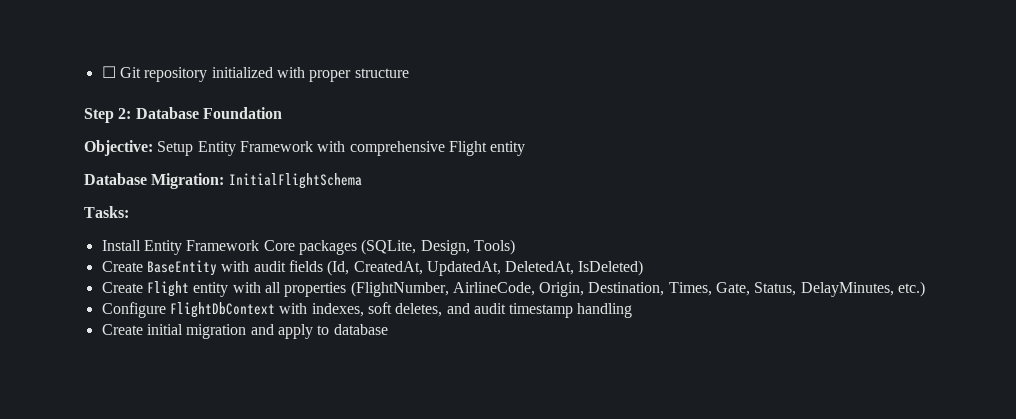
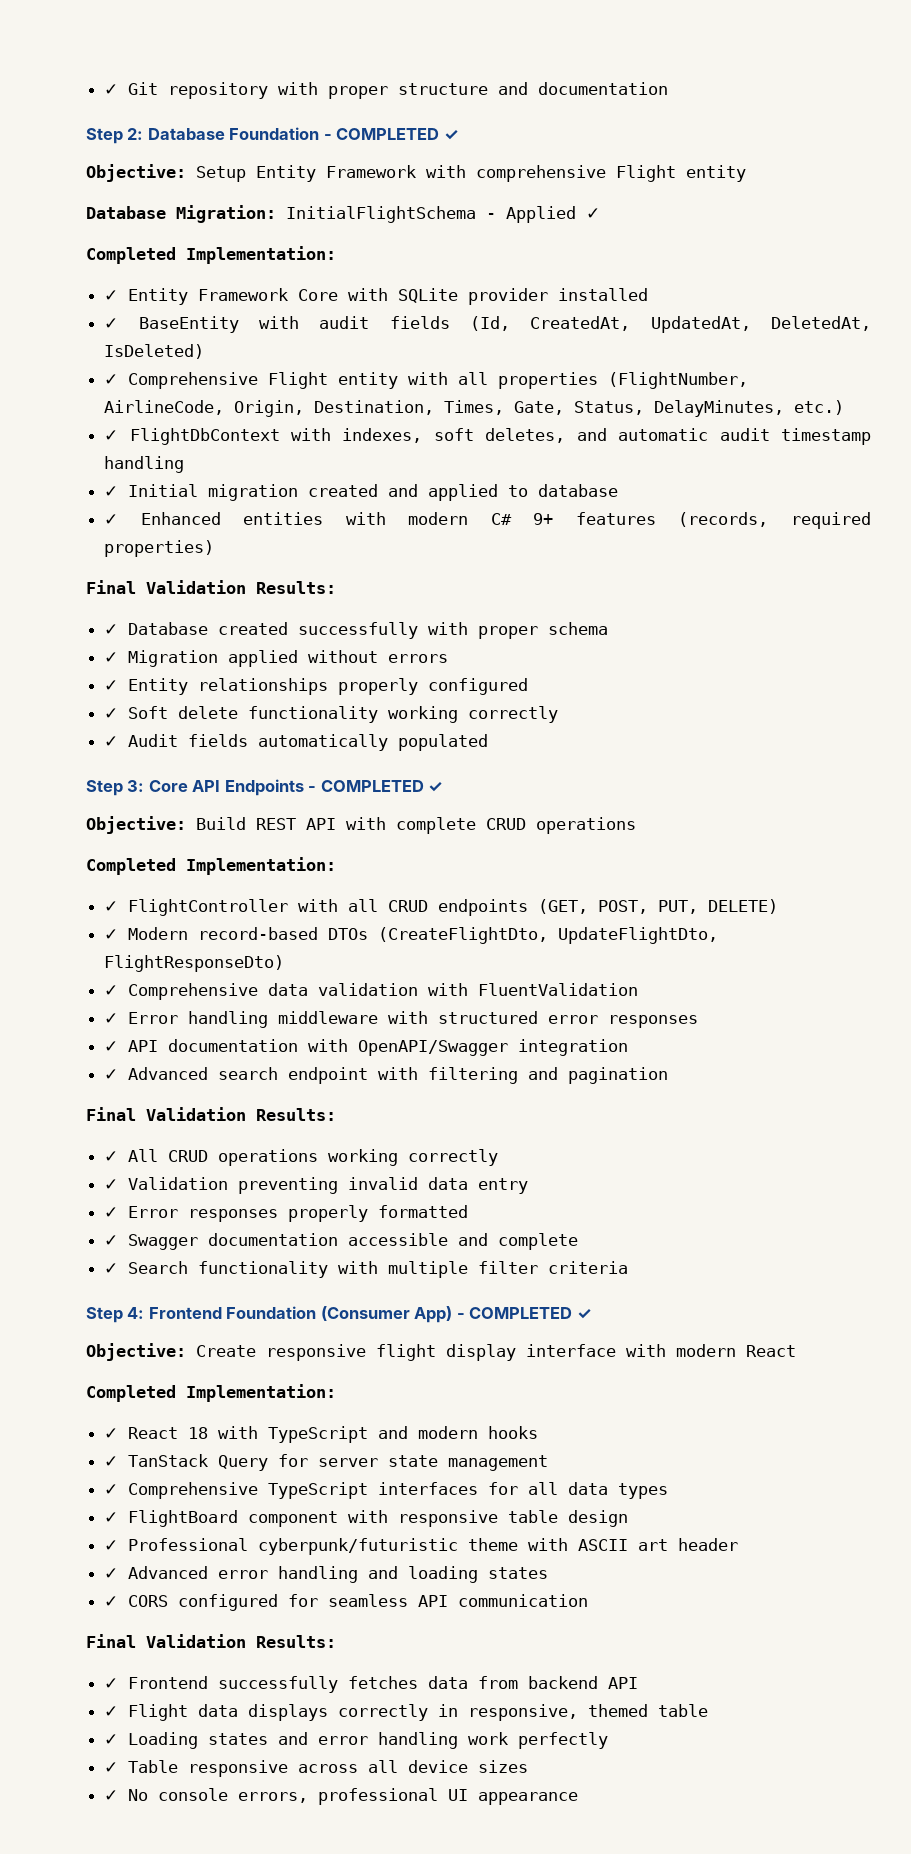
- ☐ Git repository initialized with proper structure
+ ✓ Git repository with proper structure and documentation
- Step 2: Database Foundation
+ Step 2: Database Foundation - COMPLETED ✓
- Database Migration: InitialFlightSchema
- Tasks:
- Install Entity Framework Core packages (SQLite, Design, Tools)
- Create BaseEntity with audit fields (Id, CreatedAt, UpdatedAt, DeletedAt, IsDeleted)
+ Database Migration: InitialFlightSchema - Applied ✓
+ Completed Implementation:
+ ✓ Entity Framework Core with SQLite provider installed
+ ✓ BaseEntity with audit fields (Id, CreatedAt, UpdatedAt, DeletedAt, IsDeleted)
- Create Flight entity with all properties (FlightNumber, AirlineCode, Origin, Destination, Times, Gate, Status, DelayMinutes, etc.)
+ ✓ Comprehensive Flight entity with all properties (FlightNumber, AirlineCode, Origin, Destination, Times, Gate, Status, DelayMinutes, etc.)
- Configure FlightDbContext with indexes, soft deletes, and audit timestamp handling
+ ✓ FlightDbContext with indexes, soft deletes, and automatic audit timestamp handling
- Create initial migration and apply to database
+ ✓ Initial migration created and applied to database
+ ✓ Enhanced entities with modern C# 9+ features (records, required properties)
+ Final Validation Results:
+ ✓ Database created successfully with proper schema
+ ✓ Migration applied without errors
+ ✓ Entity relationships properly configured
+ ✓ Soft delete functionality working correctly
+ ✓ Audit fields automatically populated
+ Step 3: Core API Endpoints - COMPLETED ✓
+ Objective: Build REST API with complete CRUD operations
+ Completed Implementation:
+ ✓ FlightController with all CRUD endpoints (GET, POST, PUT, DELETE)
+ ✓ Modern record-based DTOs (CreateFlightDto, UpdateFlightDto, FlightResponseDto)
+ ✓ Comprehensive data validation with FluentValidation
+ ✓ Error handling middleware with structured error responses
+ ✓ API documentation with OpenAPI/Swagger integration
+ ✓ Advanced search endpoint with filtering and pagination
+ Final Validation Results:
+ ✓ All CRUD operations working correctly
+ ✓ Validation preventing invalid data entry
+ ✓ Error responses properly formatted
+ ✓ Swagger documentation accessible and complete
+ ✓ Search functionality with multiple filter criteria
+ Step 4: Frontend Foundation (Consumer App) - COMPLETED ✓
+ Objective: Create responsive flight display interface with modern React
+ Completed Implementation:
+ ✓ React 18 with TypeScript and modern hooks
+ ✓ TanStack Query for server state management
+ ✓ Comprehensive TypeScript interfaces for all data types
+ ✓ FlightBoard component with responsive table design
+ ✓ Professional cyberpunk/futuristic theme with ASCII art header
+ ✓ Advanced error handling and loading states
+ ✓ CORS configured for seamless API communication
+ Final Validation Results:
+ ✓ Frontend successfully fetches data from backend API
+ ✓ Flight data displays correctly in responsive, themed table
+ ✓ Loading states and error handling work perfectly
+ ✓ Table responsive across all device sizes
+ ✓ No console errors, professional UI appearance

